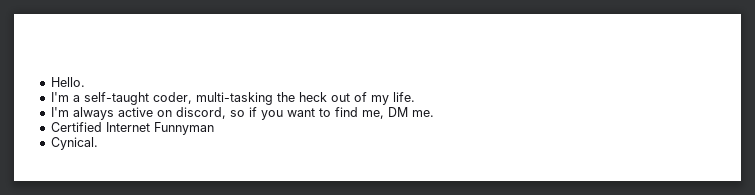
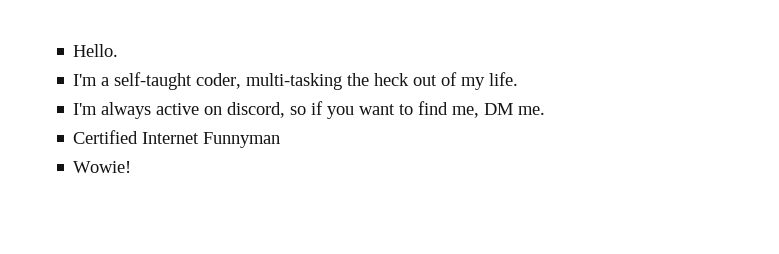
- Cynical.
+ Wowie!

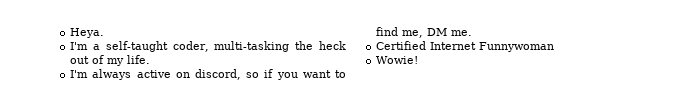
- Hello.
+ Heya.
- Certified Internet Funnyman
+ Certified Internet Funnywoman

